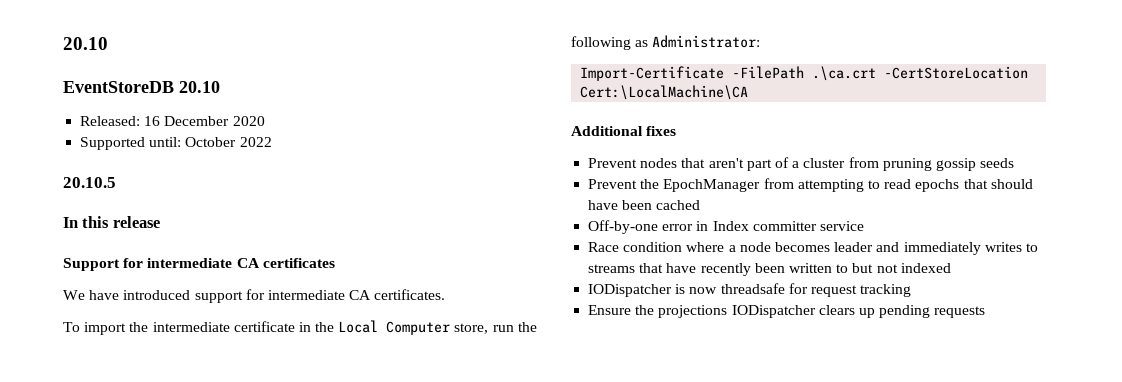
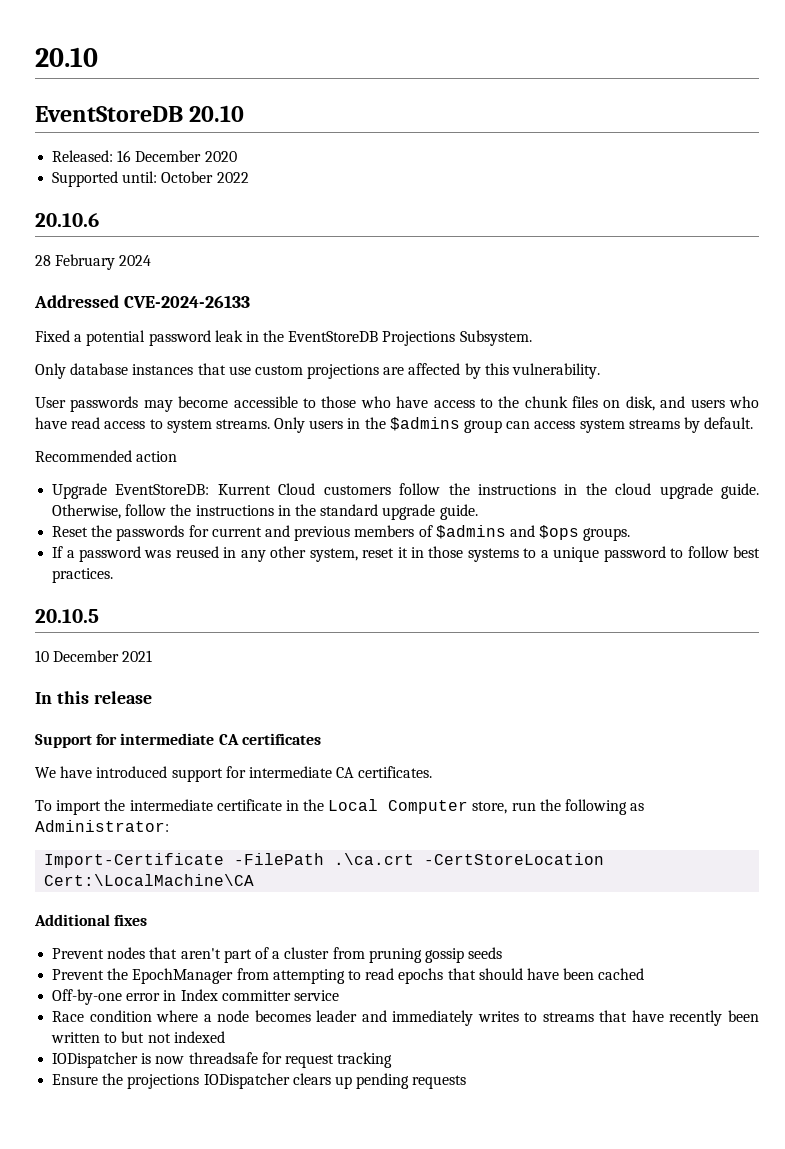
+ 20.10.6
+ 28 February 2024
+ Addressed CVE-2024-26133
+ Fixed a potential password leak in the EventStoreDB Projections Subsystem.
+ Only database instances that use custom projections are affected by this vulnerability.
+ User passwords may become accessible to those who have access to the chunk files on disk, and users who have read access to system streams. Only users in the $admins group can access system streams by default.
+ Recommended action
+ Upgrade EventStoreDB: Kurrent Cloud customers follow the instructions in the cloud upgrade guide. Otherwise, follow the instructions in the standard upgrade guide.
+ Reset the passwords for current and previous members of $admins and $ops groups.
+ If a password was reused in any other system, reset it in those systems to a unique password to follow best practices.
  20.10.5
+ 10 December 2021

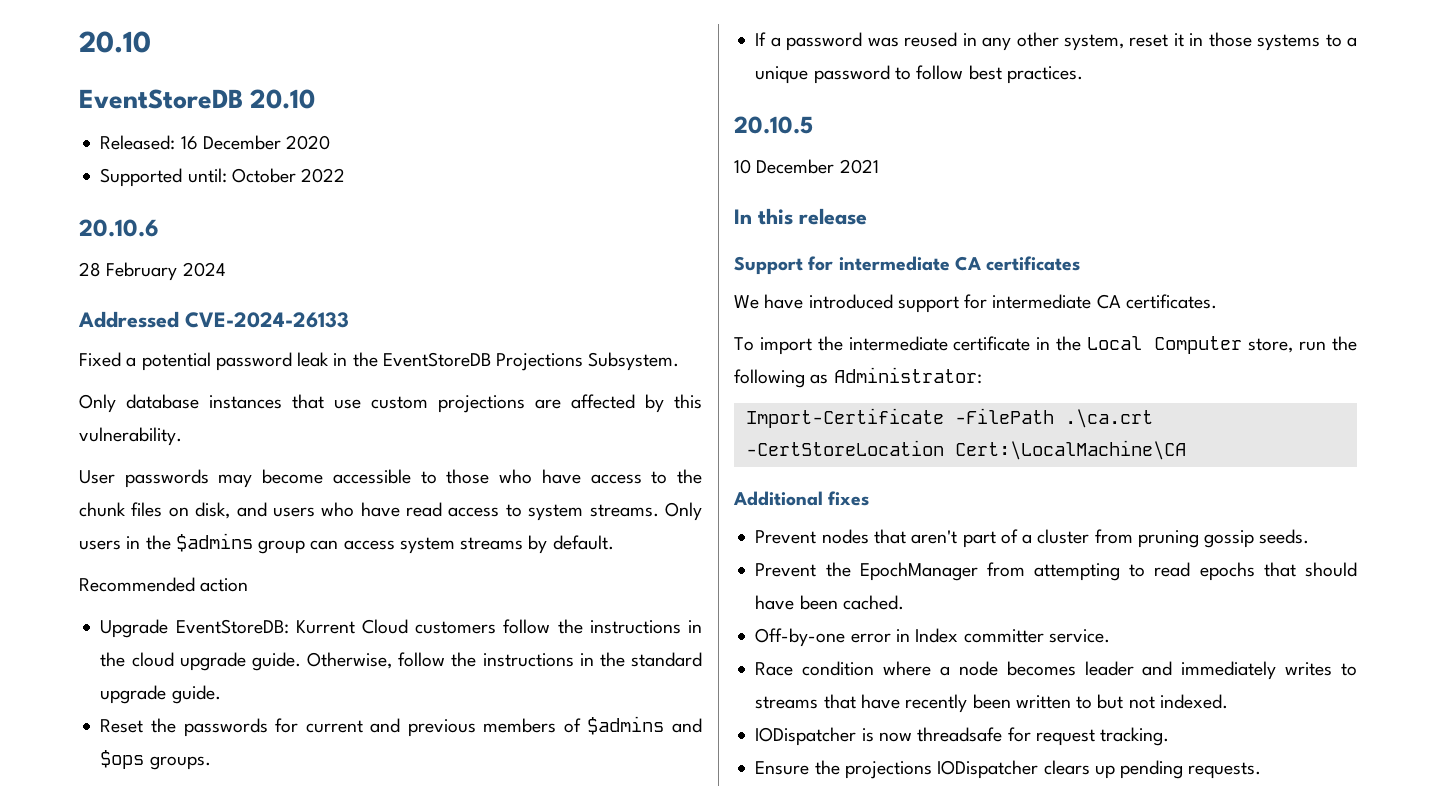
- Prevent nodes that aren't part of a cluster from pruning gossip seeds
+ Prevent nodes that aren't part of a cluster from pruning gossip seeds.
- Prevent the EpochManager from attempting to read epochs that should have been cached
+ Prevent the EpochManager from attempting to read epochs that should have been cached.
- Off-by-one error in Index committer service
+ Off-by-one error in Index committer service.
- Race condition where a node becomes leader and immediately writes to streams that have recently been written to but not indexed
+ Race condition where a node becomes leader and immediately writes to streams that have recently been written to but not indexed.
- IODispatcher is now threadsafe for request tracking
+ IODispatcher is now threadsafe for request tracking.
- Ensure the projections IODispatcher clears up pending requests
+ Ensure the projections IODispatcher clears up pending requests.

